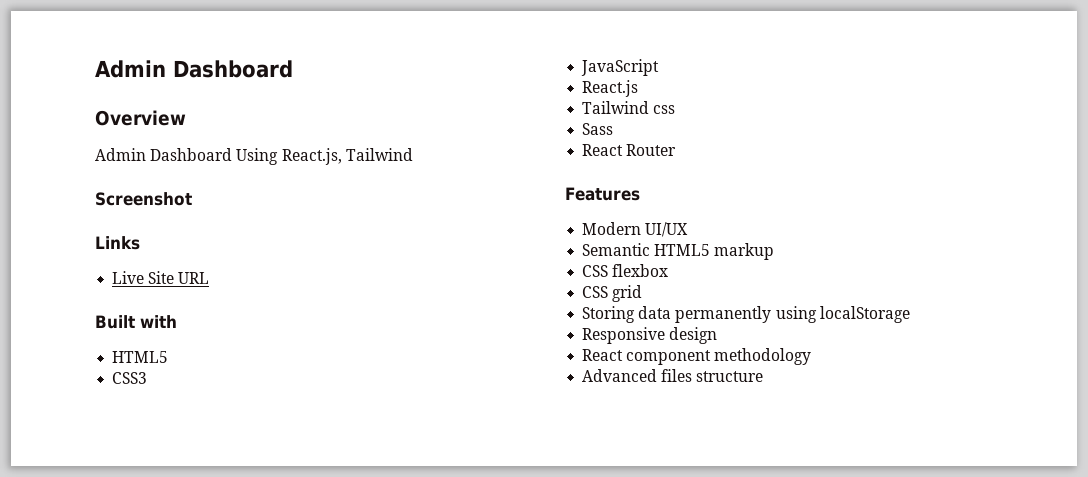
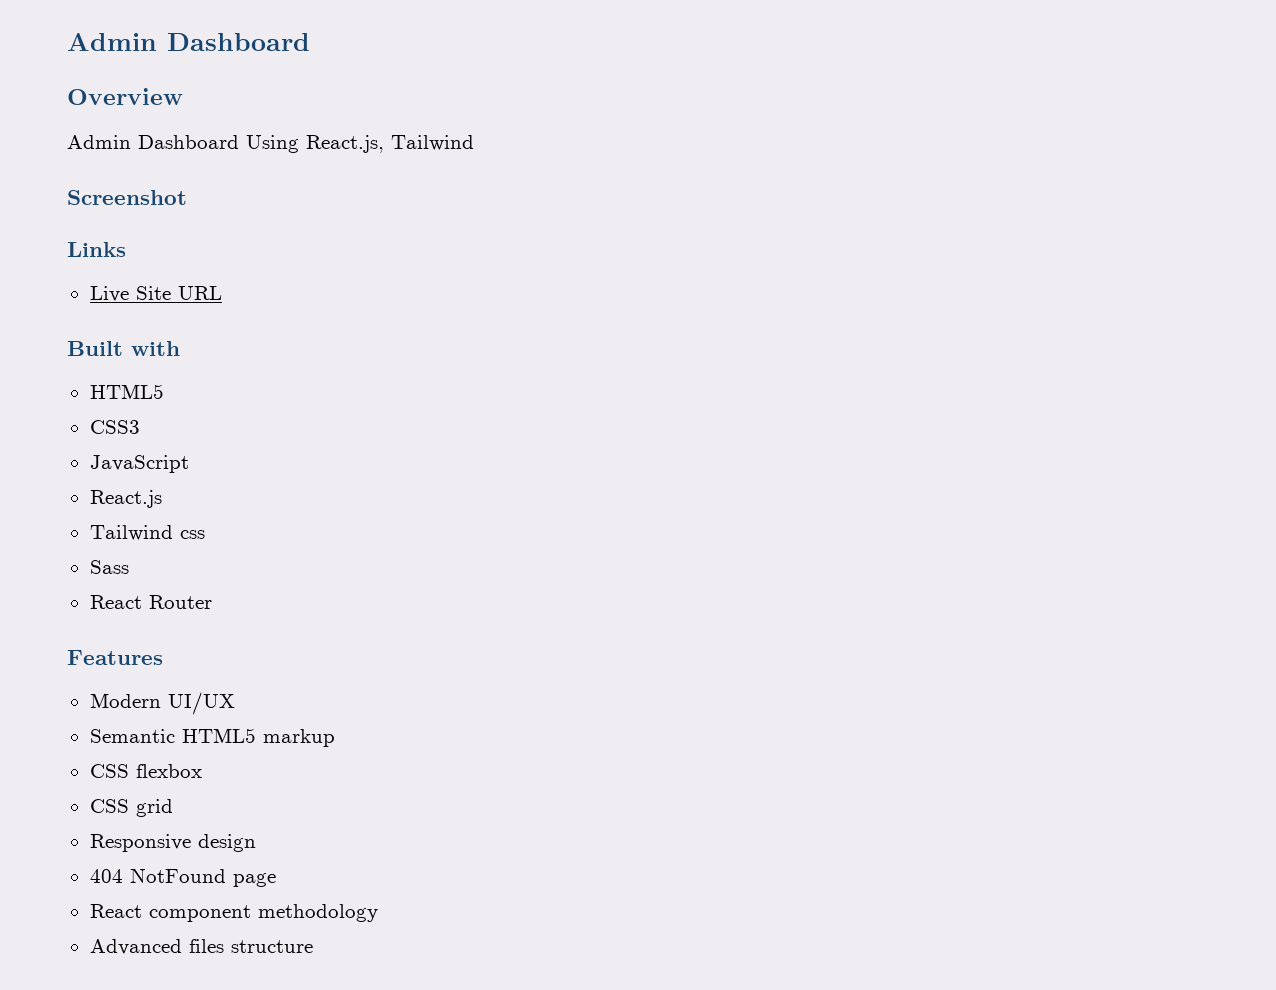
- Storing data permanently using localStorage
+ 404 NotFound page

